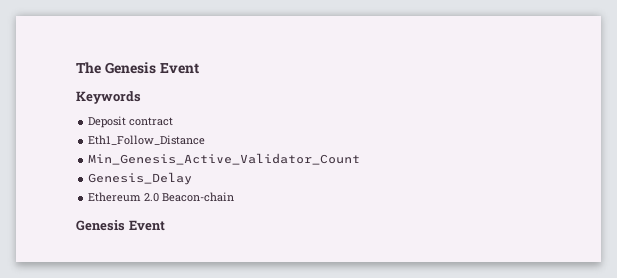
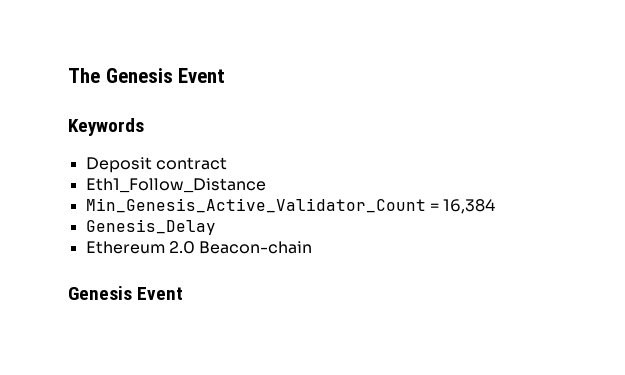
- Min_Genesis_Active_Validator_Count
+ Min_Genesis_Active_Validator_Count = 16,384

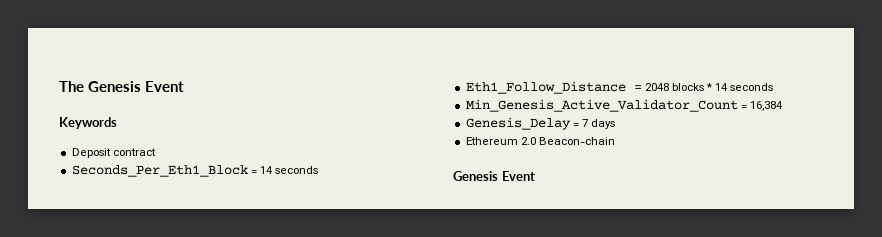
- Eth1_Follow_Distance
+ Seconds_Per_Eth1_Block = 14 seconds
+ Eth1_Follow_Distance = 2048 blocks * 14 seconds
- Genesis_Delay
+ Genesis_Delay = 7 days

